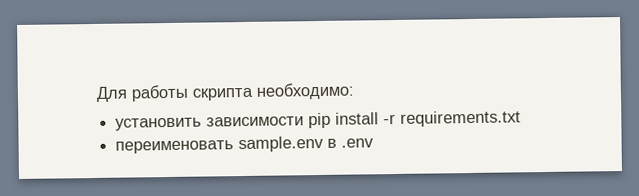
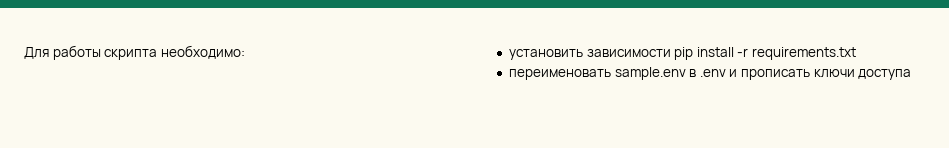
- переименовать sample.env в .env
+ переименовать sample.env в .env и прописать ключи доступа

